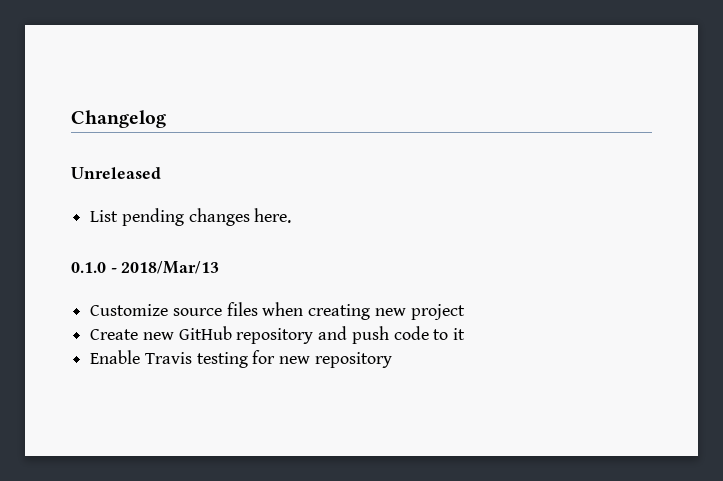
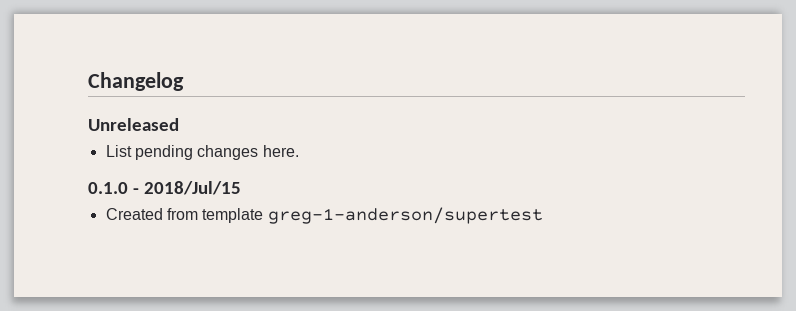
- 0.1.0 - 2018/Mar/13
- Customize source files when creating new project
- Create new GitHub repository and push code to it
- Enable Travis testing for new repository
+ 0.1.0 - 2018/Jul/15
+ Created from template greg-1-anderson/supertest

